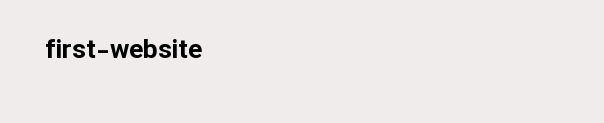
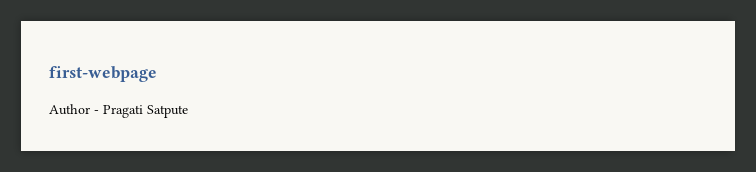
- first-website
+ first-webpage
+ Author - Pragati Satpute

